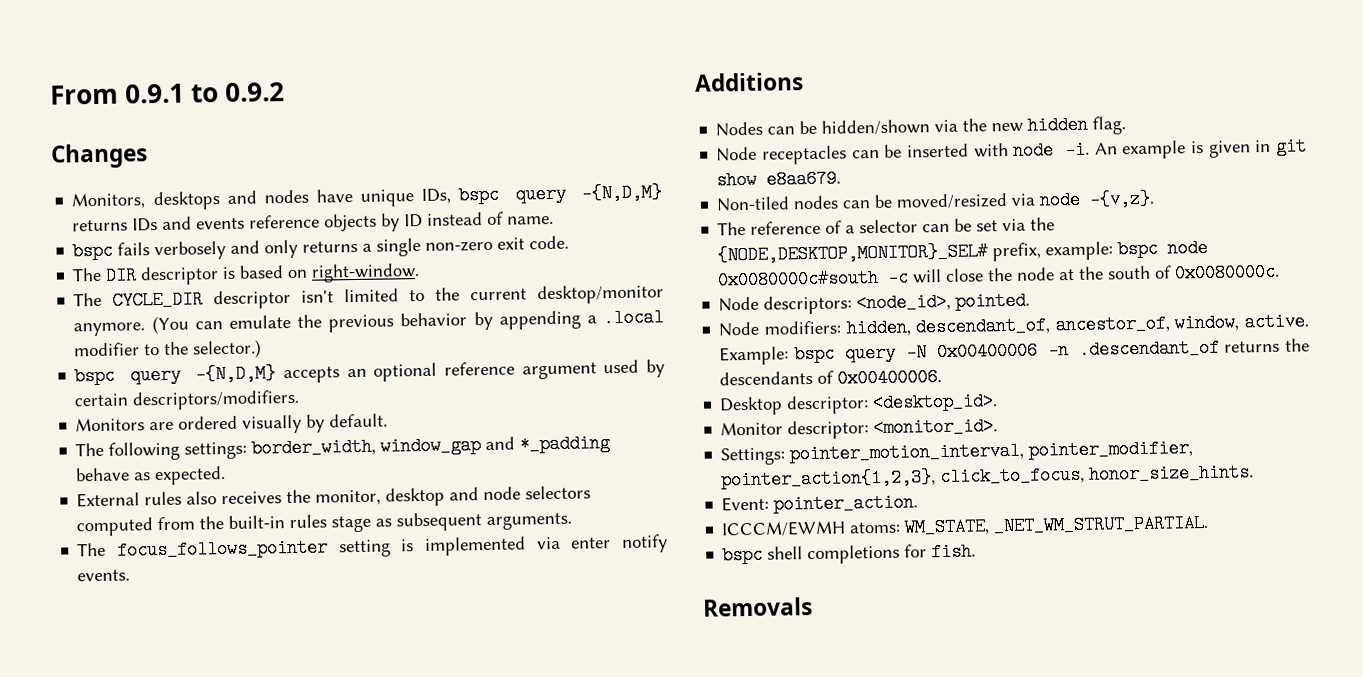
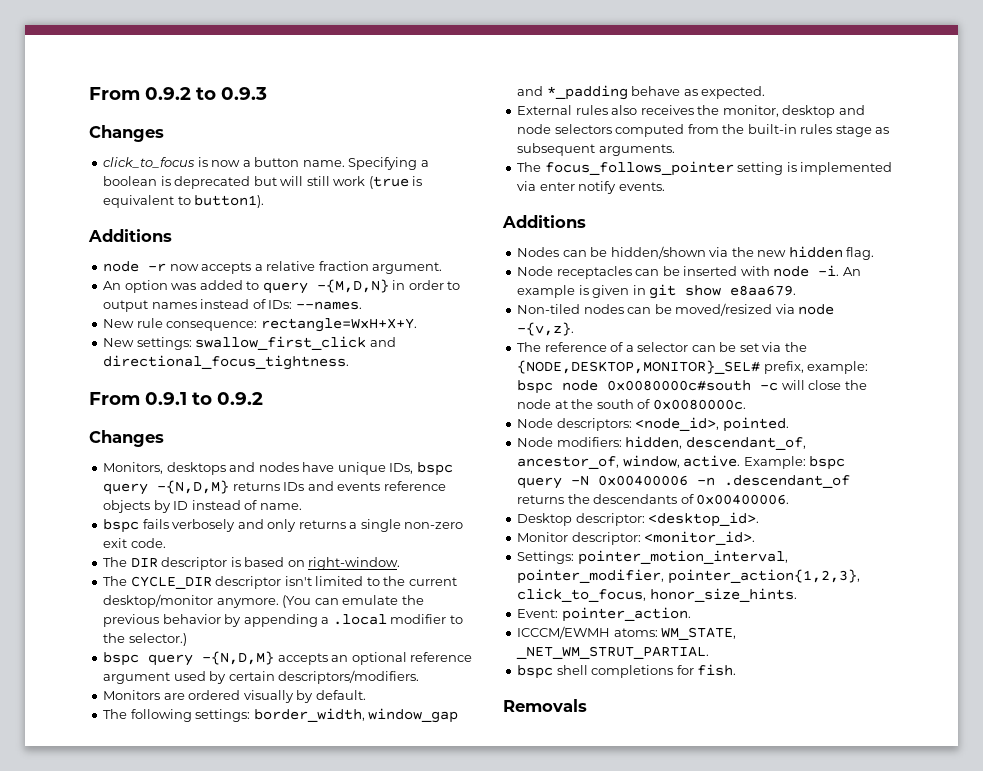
+ From 0.9.2 to 0.9.3
+ Changes
+ click_to_focus is now a button name. Specifying a boolean is deprecated but will still work (true is equivalent to button1).
+ Additions
+ node -r now accepts a relative fraction argument.
+ An option was added to query -{M,D,N} in order to output names instead of IDs: --names.
+ New rule consequence: rectangle=WxH+X+Y.
+ New settings: swallow_first_click and directional_focus_tightness.

